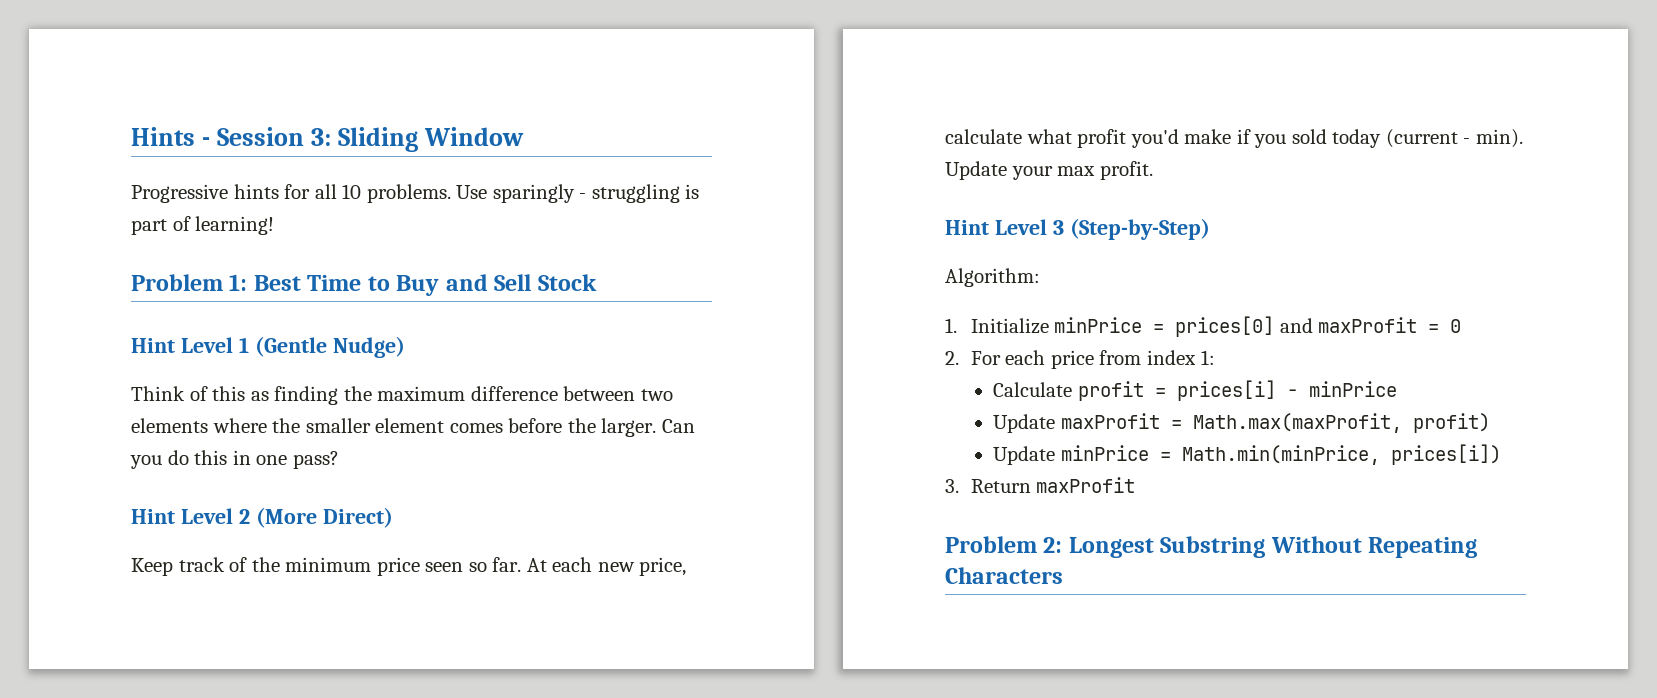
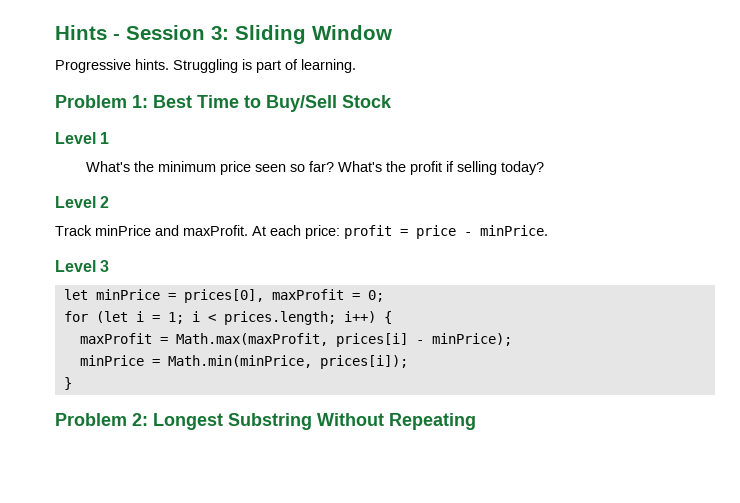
- Progressive hints for all 10 problems. Use sparingly - struggling is part of learning!
+ Progressive hints. Struggling is part of learning.
- Problem 1: Best Time to Buy and Sell Stock
+ Problem 1: Best Time to Buy/Sell Stock
- Hint Level 1 (Gentle Nudge)
- Think of this as finding the maximum difference between two elements where the smaller element comes before the larger. Can you do this in one pass?
- Hint Level 2 (More Direct)
- Keep track of the minimum price seen so far. At each new price, calculate what profit you'd make if you sold today (current - min). Update your max profit.
- Hint Level 3 (Step-by-Step)
- Algorithm:
- 1. Initialize minPrice = prices[0] and maxProfit = 0
- 2. For each price from index 1:
- Calculate profit = prices[i] - minPrice
- Update maxProfit = Math.max(maxProfit, profit)
- Update minPrice = Math.min(minPrice, prices[i])
- 3. Return maxProfit
+ Level 1
+ What's the minimum price seen so far? What's the profit if selling today?
+ Level 2
+ Track minPrice and maxProfit. At each price: profit = price - minPrice.
+ Level 3
+ let minPrice = prices[0], maxProfit = 0;
+ for (let i = 1; i < prices.length; i++) {
+ maxProfit = Math.max(maxProfit, prices[i] - minPrice);
+ minPrice = Math.min(minPrice, prices[i]);
+ }
- Problem 2: Longest Substring Without Repeating Characters
+ Problem 2: Longest Substring Without Repeating

